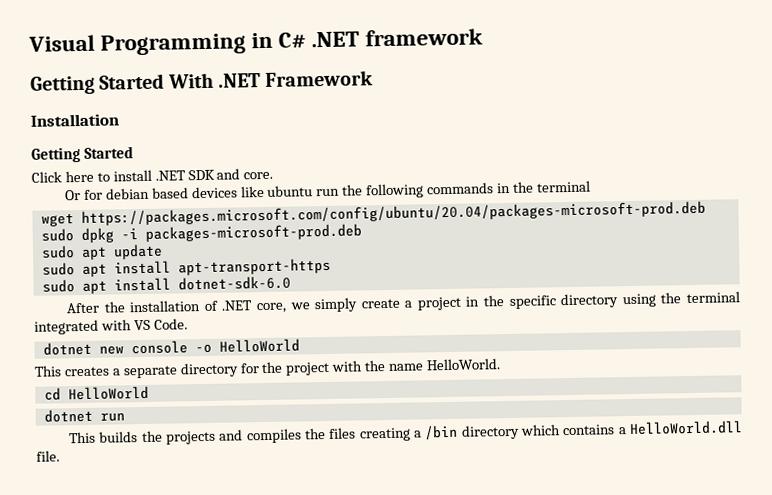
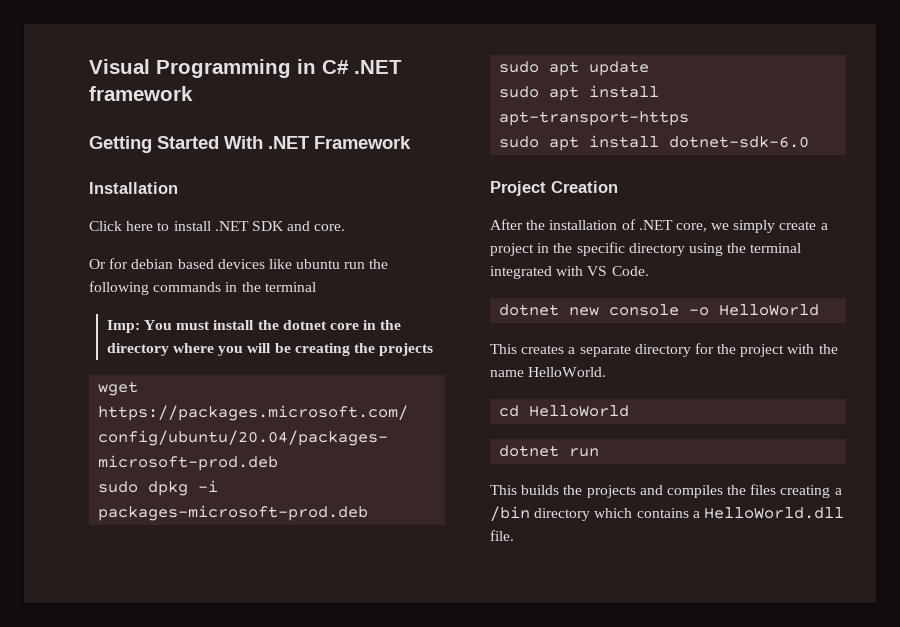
  Installation
- Getting Started
+ Imp: You must install the dotnet core in the directory where you will be creating the projects
+ Project Creation

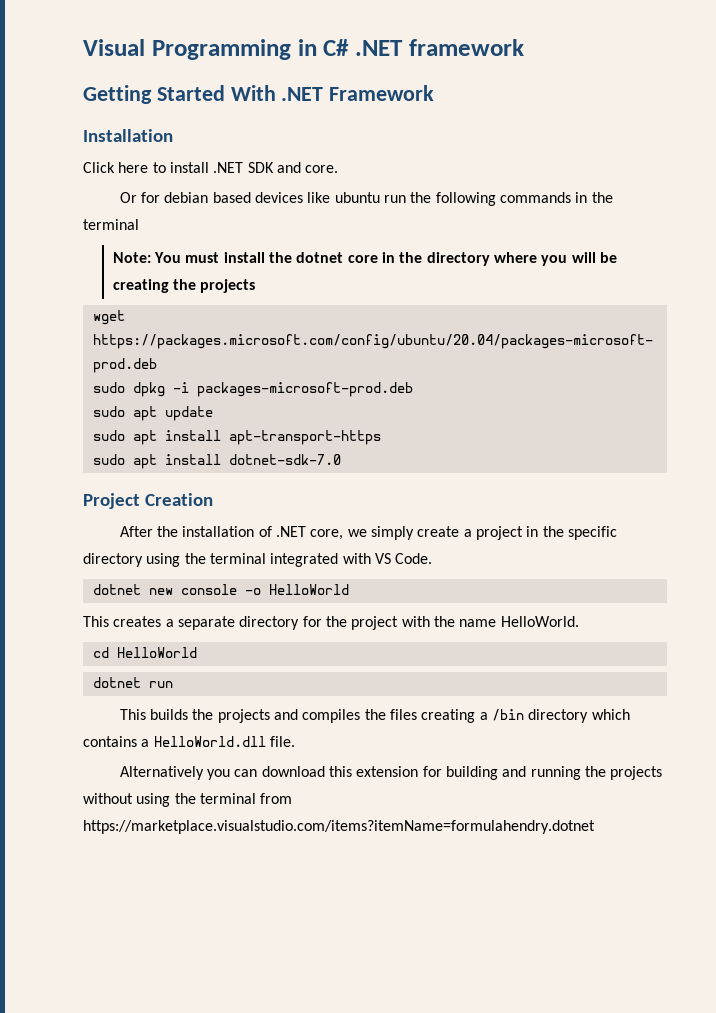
- Imp: You must install the dotnet core in the directory where you will be creating the projects
+ Note: You must install the dotnet core in the directory where you will be creating the projects
- sudo apt install dotnet-sdk-6.0
+ sudo apt install dotnet-sdk-7.0
+ Alternatively you can download this extension for building and running the projects without using the terminal from https://marketplace.visualstudio.com/items?itemName=formulahendry.dotnet

